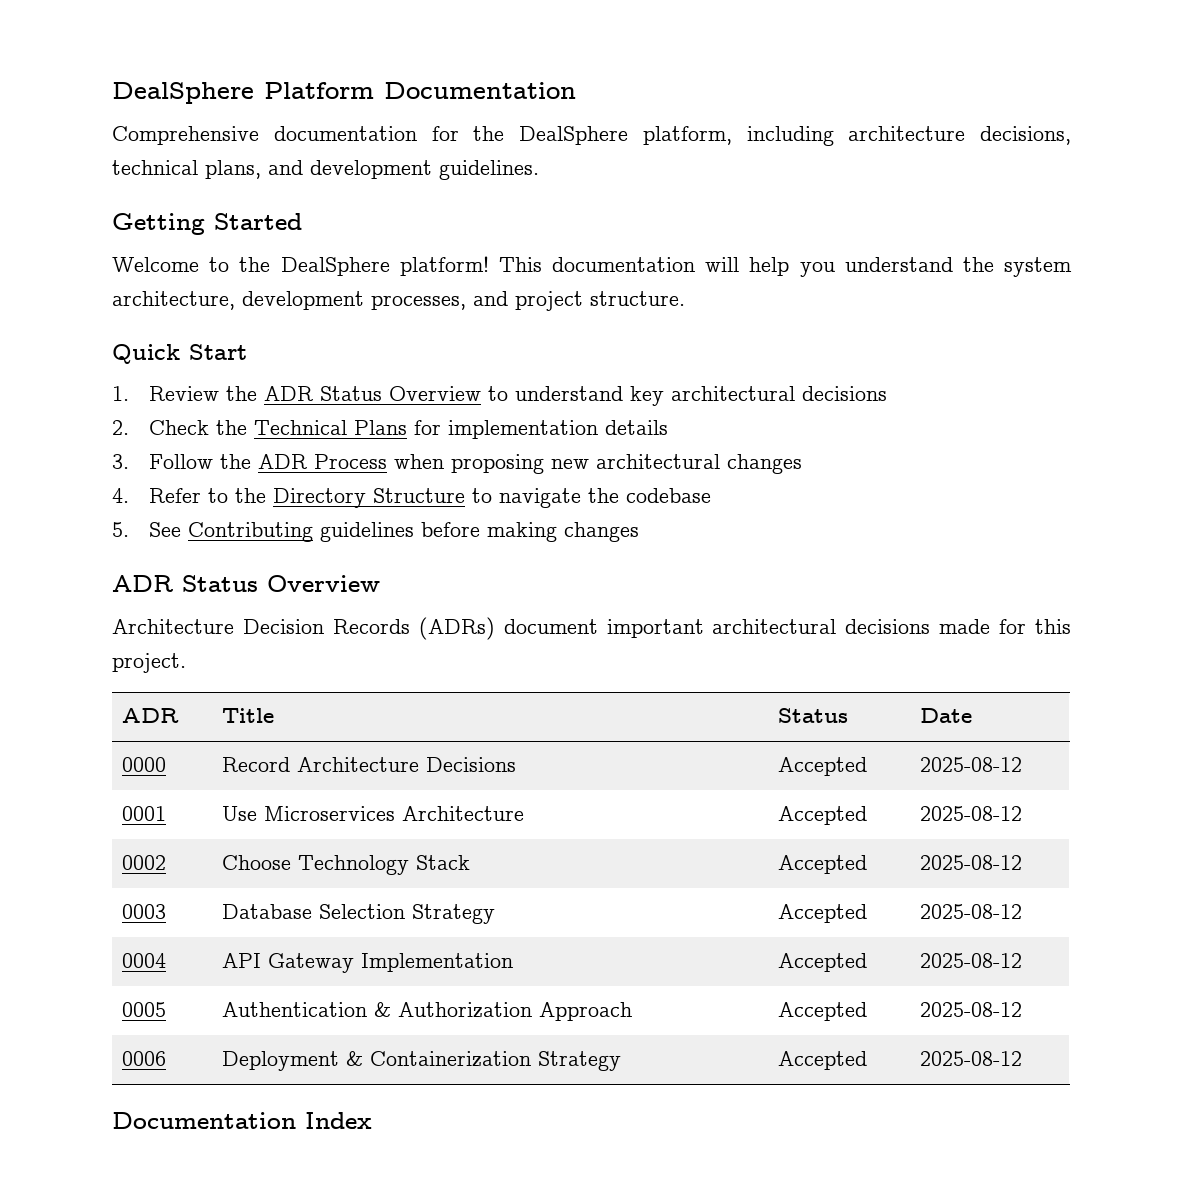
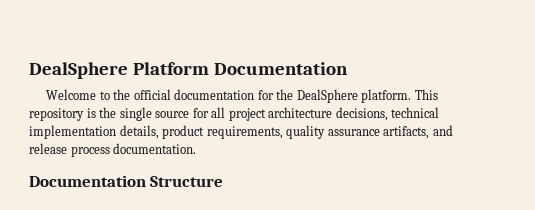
- Comprehensive documentation for the DealSphere platform, including architecture decisions, technical plans, and development guidelines.
- Getting Started
- Welcome to the DealSphere platform! This documentation will help you understand the system architecture, development processes, and project structure.
- Quick Start
- 1. Review the ADR Status Overview to understand key architectural decisions
- 2. Check the Technical Plans for implementation details
- 3. Follow the ADR Process when proposing new architectural changes
- 4. Refer to the Directory Structure to navigate the codebase
- 5. See Contributing guidelines before making changes
- ADR Status Overview
- Architecture Decision Records (ADRs) document important architectural decisions made for this project.
- ADR | Title | Status | Date
- 0000 | Record Architecture Decisions | Accepted | 2025-08-12
- 0001 | Use Microservices Architecture | Accepted | 2025-08-12
- 0002 | Choose Technology Stack | Accepted | 2025-08-12
- 0003 | Database Selection Strategy | Accepted | 2025-08-12
- 0004 | API Gateway Implementation | Accepted | 2025-08-12
- 0005 | Authentication & Authorization Approach | Accepted | 2025-08-12
- 0006 | Deployment & Containerization Strategy | Accepted | 2025-08-12
- Documentation Index
+ Welcome to the official documentation for the DealSphere platform. This repository is the single source for all project architecture decisions, technical implementation details, product requirements, quality assurance artifacts, and release process documentation.
+ Documentation Structure

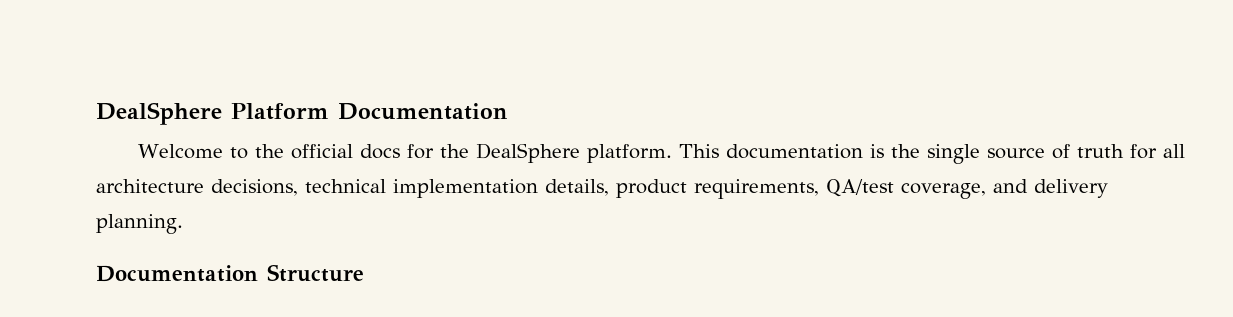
- Welcome to the official documentation for the DealSphere platform.
+ Welcome to the official docs for the DealSphere platform.
- This repository is the single source for all project architecture decisions, technical implementation details, product requirements, quality assurance artifacts, and release process documentation.
+ This documentation is the single source of truth for all architecture decisions, technical implementation details, product requirements, QA/test coverage, and delivery planning.

